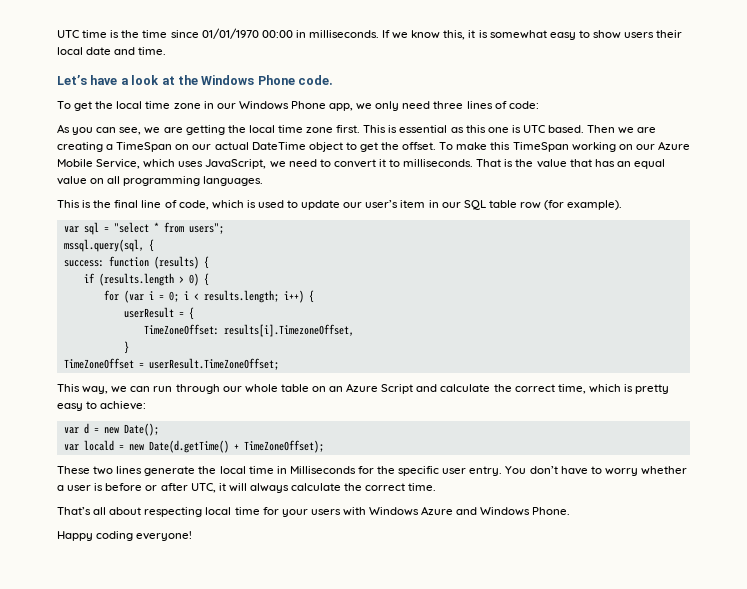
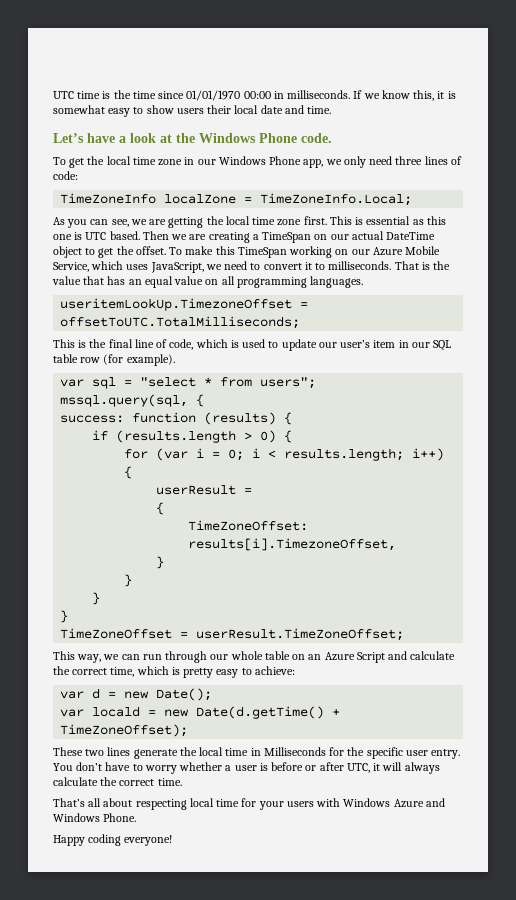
+ TimeZoneInfo localZone = TimeZoneInfo.Local;
+ useritemLookUp.TimezoneOffset = offsetToUTC.TotalMilliseconds;
- userResult = {
+ userResult =
+ {
  TimeZoneOffset: results[i].TimezoneOffset,
+ }
+ }
+ }

